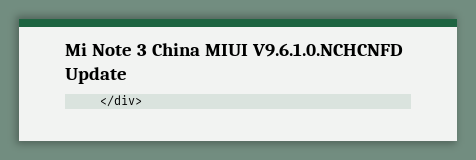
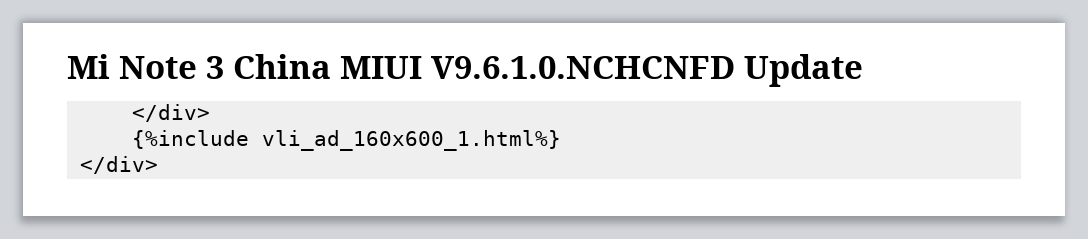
+ {%include vli_ad_160x600_1.html%}
+ </div>

